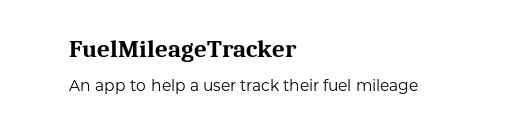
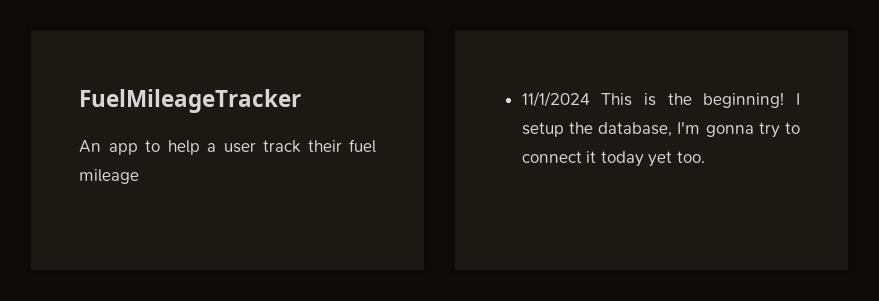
+ 11/1/2024 This is the beginning! I setup the database, I'm gonna try to connect it today yet too.

